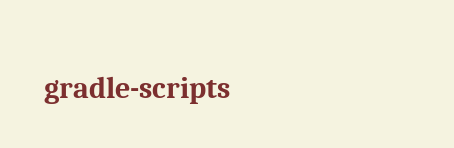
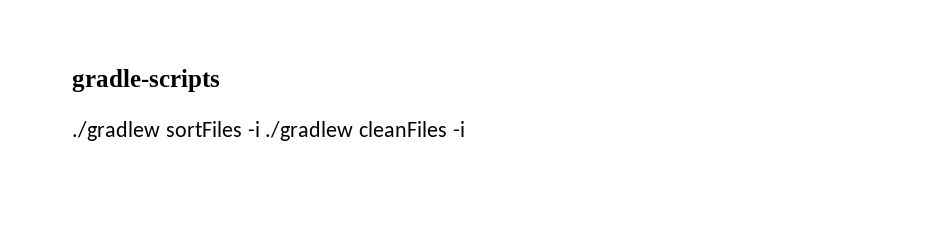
+ ./gradlew sortFiles -i ./gradlew cleanFiles -i

